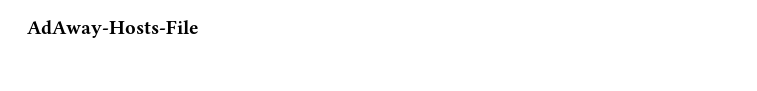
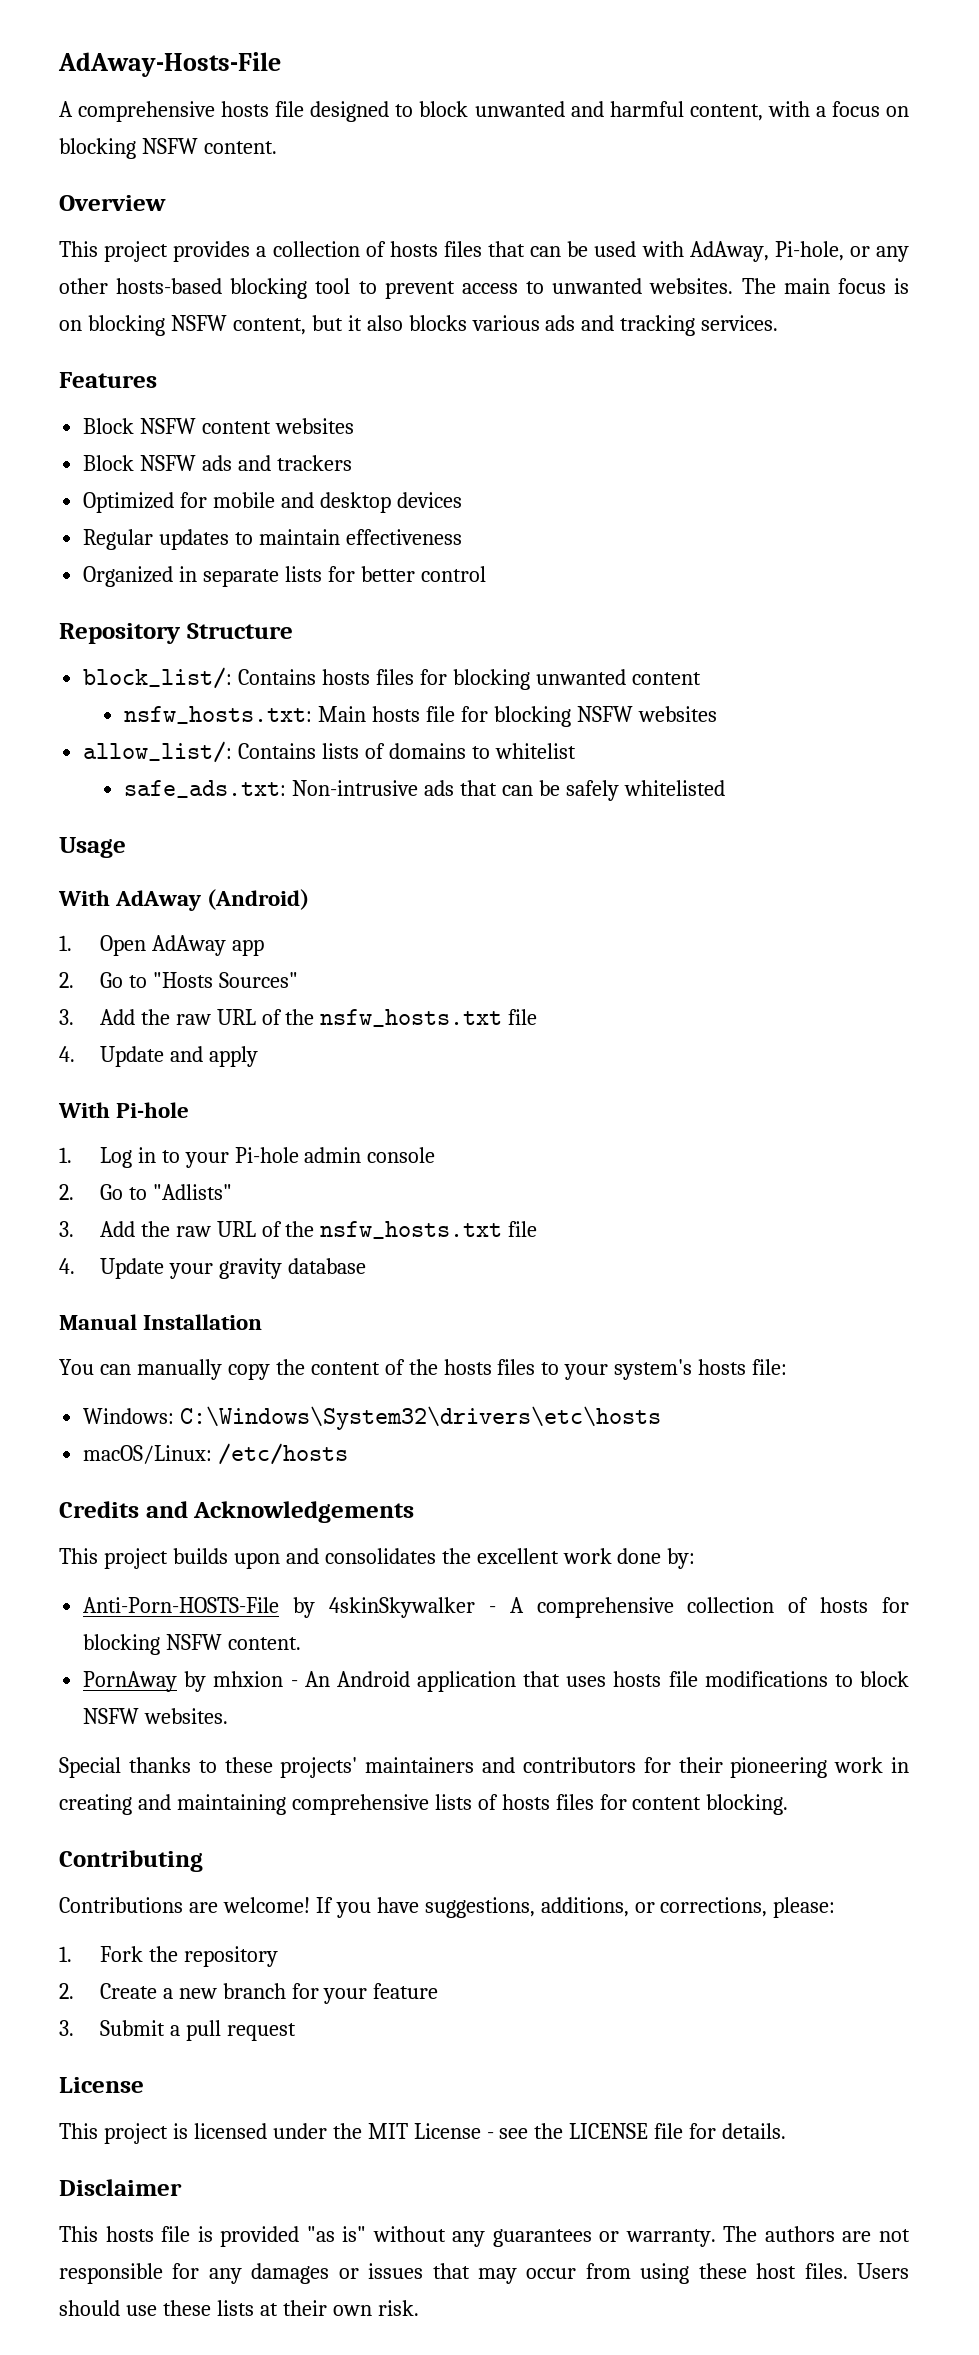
+ A comprehensive hosts file designed to block unwanted and harmful content, with a focus on blocking NSFW content.
+ Overview
+ This project provides a collection of hosts files that can be used with AdAway, Pi-hole, or any other hosts-based blocking tool to prevent access to unwanted websites. The main focus is on blocking NSFW content, but it also blocks various ads and tracking services.
+ Features
+ Block NSFW content websites
+ Block NSFW ads and trackers
+ Optimized for mobile and desktop devices
+ Regular updates to maintain effectiveness
+ Organized in separate lists for better control
+ Repository Structure
+ block_list/: Contains hosts files for blocking unwanted content
+ nsfw_hosts.txt: Main hosts file for blocking NSFW websites
+ allow_list/: Contains lists of domains to whitelist
+ safe_ads.txt: Non-intrusive ads that can be safely whitelisted
+ Usage
+ With AdAway (Android)
+ 1. Open AdAway app
+ 2. Go to "Hosts Sources"
+ 3. Add the raw URL of the nsfw_hosts.txt file
+ 4. Update and apply
+ With Pi-hole
+ 1. Log in to your Pi-hole admin console
+ 2. Go to "Adlists"
+ 3. Add the raw URL of the nsfw_hosts.txt file
+ 4. Update your gravity database
+ Manual Installation
+ You can manually copy the content of the hosts files to your system's hosts file:
+ Windows: C:\Windows\System32\drivers\etc\hosts
+ macOS/Linux: /etc/hosts
+ Credits and Acknowledgements
+ This project builds upon and consolidates the excellent work done by:
+ Anti-Porn-HOSTS-File by 4skinSkywalker - A comprehensive collection of hosts for blocking NSFW content.
+ PornAway by mhxion - An Android application that uses hosts file modifications to block NSFW websites.
+ Special thanks to these projects' maintainers and contributors for their pioneering work in creating and maintaining comprehensive lists of hosts files for content blocking.
+ Contributing
+ Contributions are welcome! If you have suggestions, additions, or corrections, please:
+ 1. Fork the repository
+ 2. Create a new branch for your feature
+ 3. Submit a pull request
+ License
+ This project is licensed under the MIT License - see the LICENSE file for details.
+ Disclaimer
+ This hosts file is provided "as is" without any guarantees or warranty. The authors are not responsible for any damages or issues that may occur from using these host files. Users should use these lists at their own risk.

